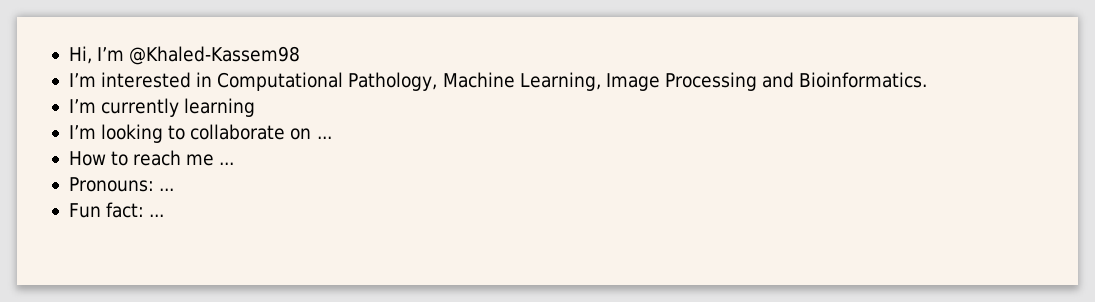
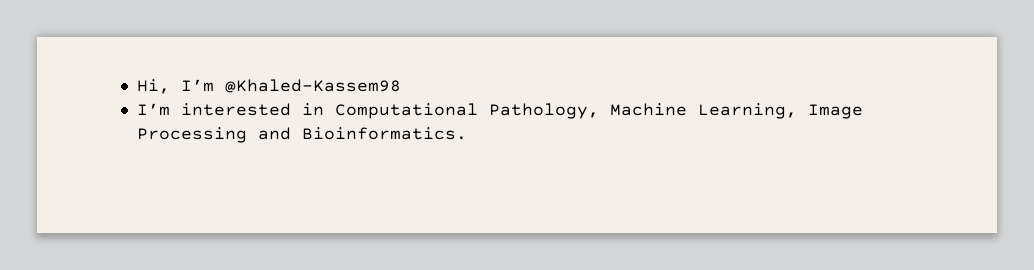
- I’m currently learning
- I’m looking to collaborate on ...
- How to reach me ...
- Pronouns: ...
- Fun fact: ...

